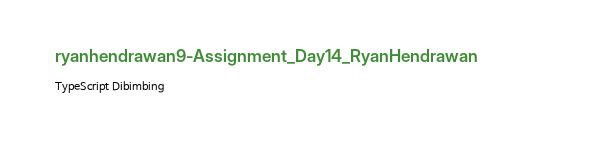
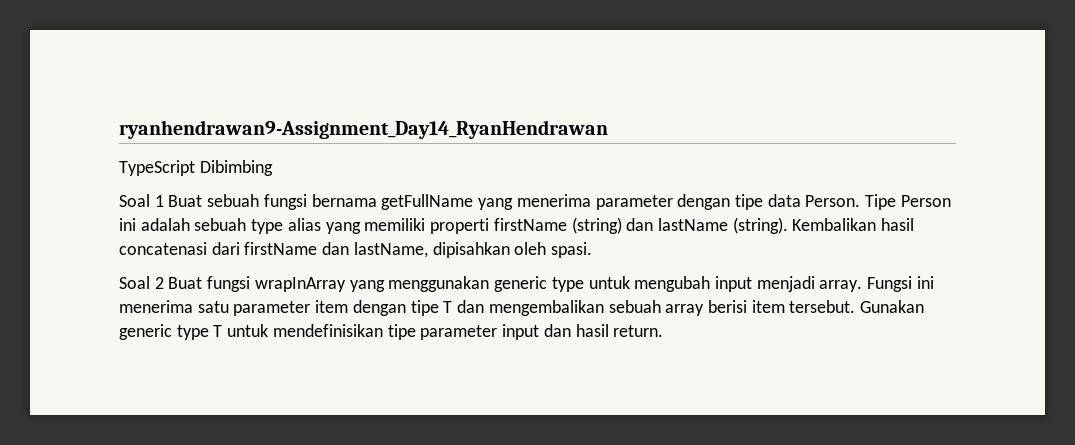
+ Soal 1 Buat sebuah fungsi bernama getFullName yang menerima parameter dengan tipe data Person. Tipe Person ini adalah sebuah type alias yang memiliki properti firstName (string) dan lastName (string). Kembalikan hasil concatenasi dari firstName dan lastName, dipisahkan oleh spasi.
+ Soal 2 Buat fungsi wrapInArray yang menggunakan generic type untuk mengubah input menjadi array. Fungsi ini menerima satu parameter item dengan tipe T dan mengembalikan sebuah array berisi item tersebut. Gunakan generic type T untuk mendefinisikan tipe parameter input dan hasil return.

